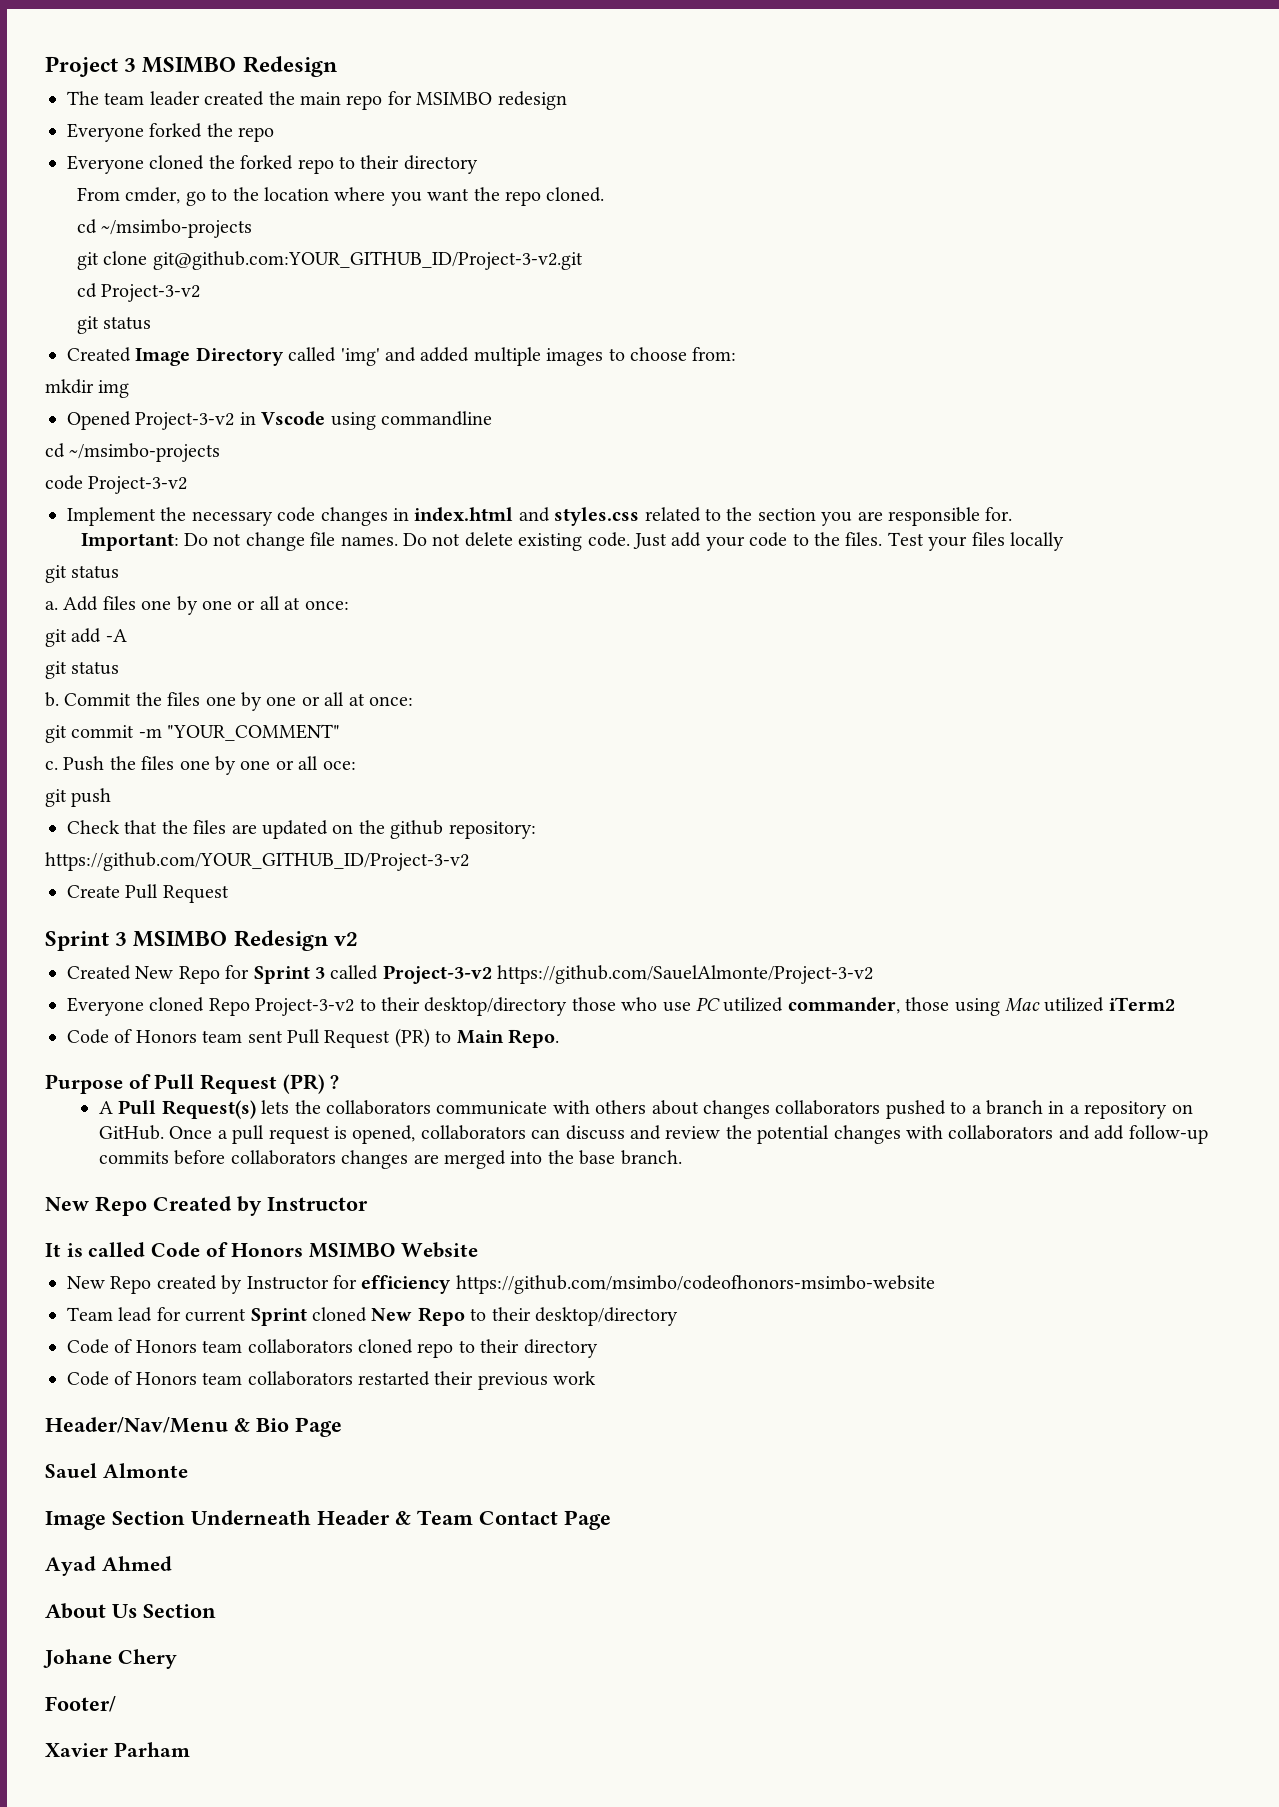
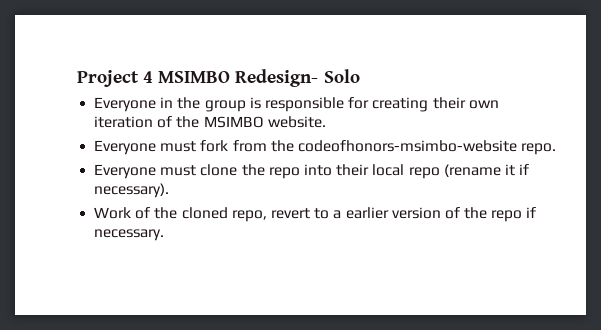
- Project 3 MSIMBO Redesign
- The team leader created the main repo for MSIMBO redesign
- Everyone forked the repo
- Everyone cloned the forked repo to their directory
- From cmder, go to the location where you want the repo cloned.
- cd ~/msimbo-projects
- git clone git@github.com:YOUR_GITHUB_ID/Project-3-v2.git
- cd Project-3-v2
- git status
- Created Image Directory called 'img' and added multiple images to choose from:
- mkdir img
- Opened Project-3-v2 in Vscode using commandline
- cd ~/msimbo-projects
- code Project-3-v2
- Implement the necessary code changes in index.html and styles.css related to the section you are responsible for.
- Important: Do not change file names. Do not delete existing code. Just add your code to the files. Test your files locally
- git status
- a. Add files one by one or all at once:
- git add -A
- git status
- b. Commit the files one by one or all at once:
- git commit -m "YOUR_COMMENT"
- c. Push the files one by one or all oce:
- git push
- Check that the files are updated on the github repository:
- https://github.com/YOUR_GITHUB_ID/Project-3-v2
- Create Pull Request
- Sprint 3 MSIMBO Redesign v2
- Created New Repo for Sprint 3 called Project-3-v2 https://github.com/SauelAlmonte/Project-3-v2
- Everyone cloned Repo Project-3-v2 to their desktop/directory those who use PC utilized commander, those using Mac utilized iTerm2
- Code of Honors team sent Pull Request (PR) to Main Repo.
- Purpose of Pull Request (PR) ?
- A Pull Request(s) lets the collaborators communicate with others about changes collaborators pushed to a branch in a repository on GitHub. Once a pull request is opened, collaborators can discuss and review the potential changes with collaborators and add follow-up commits before collaborators changes are merged into the base branch.
- New Repo Created by Instructor
- It is called Code of Honors MSIMBO Website
- New Repo created by Instructor for efficiency https://github.com/msimbo/codeofhonors-msimbo-website
- Team lead for current Sprint cloned New Repo to their desktop/directory
- Code of Honors team collaborators cloned repo to their directory
- Code of Honors team collaborators restarted their previous work
- Header/Nav/Menu & Bio Page
- Sauel Almonte
- Image Section Underneath Header & Team Contact Page
- Ayad Ahmed
- About Us Section
- Johane Chery
- Footer/
- Xavier Parham
+ Project 4 MSIMBO Redesign- Solo
+ Everyone in the group is responsible for creating their own iteration of the MSIMBO website.
+ Everyone must fork from the codeofhonors-msimbo-website repo.
+ Everyone must clone the repo into their local repo (rename it if necessary).
+ Work of the cloned repo, revert to a earlier version of the repo if necessary.

